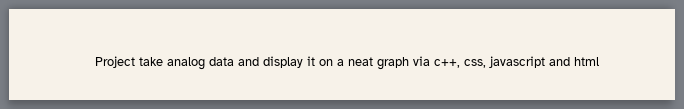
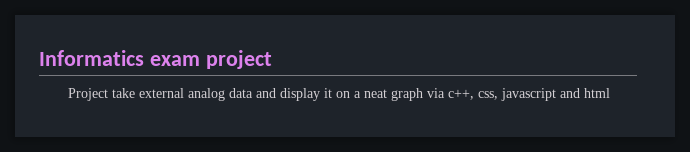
+ Informatics exam project
- Project take analog data and display it on a neat graph via c++, css, javascript and html
+ Project take external analog data and display it on a neat graph via c++, css, javascript and html

